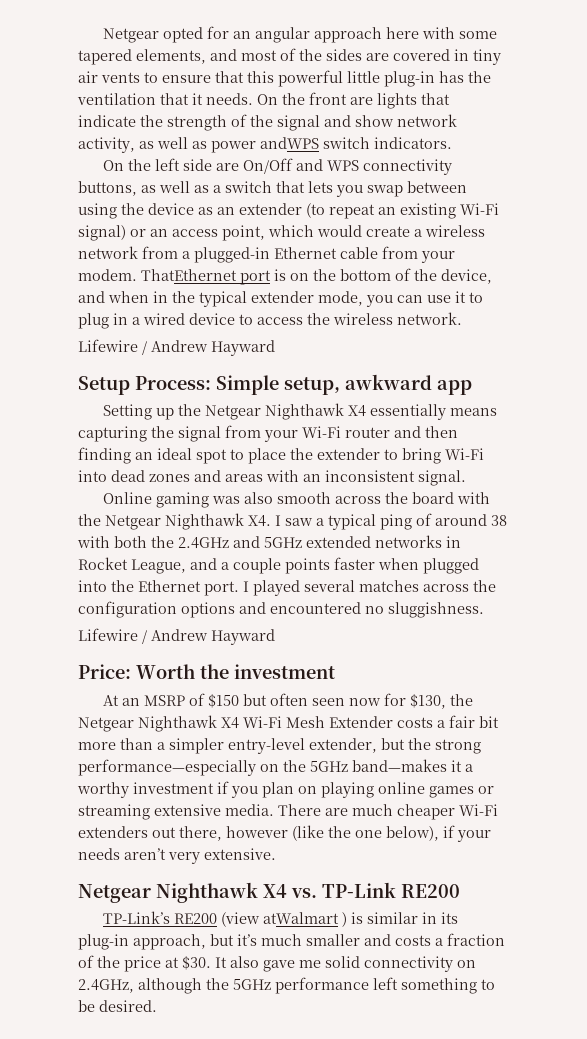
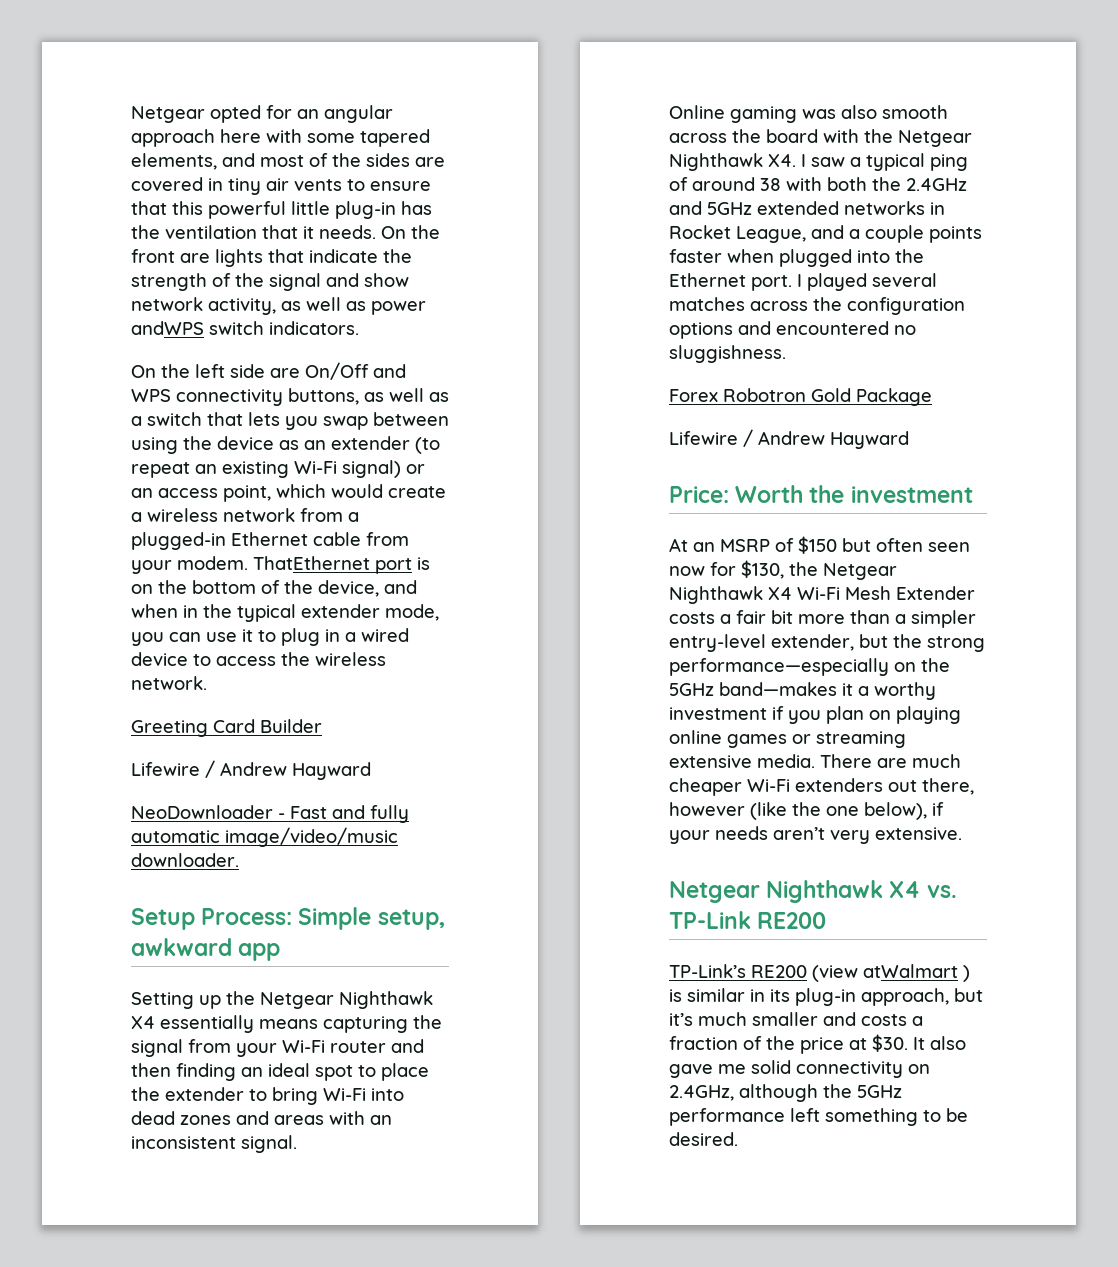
  ThatEthernet port is on the bottom of the device, and when in the typical extender mode, you can use it to plug in a wired device to access the wireless network.
+ Greeting Card Builder
  Lifewire / Andrew Hayward
+ NeoDownloader - Fast and fully automatic image/video/music downloader.
+ Forex Robotron Gold Package

